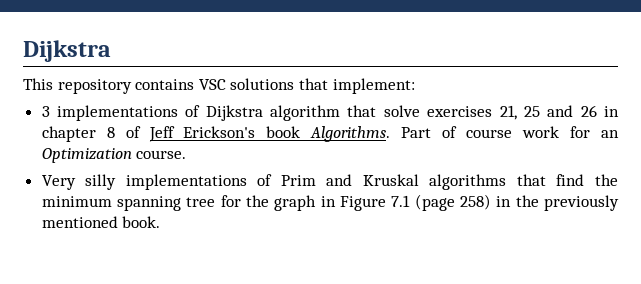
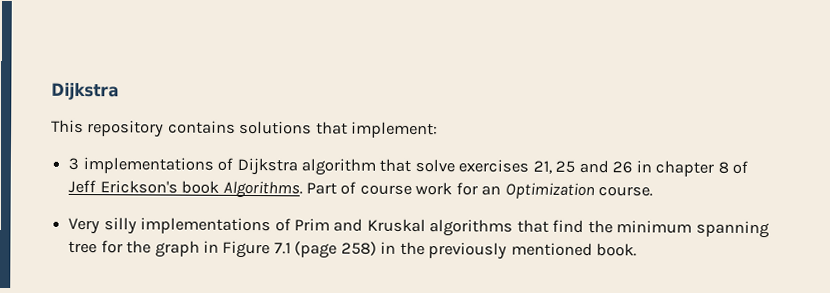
- This repository contains VSC solutions that implement:
+ This repository contains solutions that implement:

